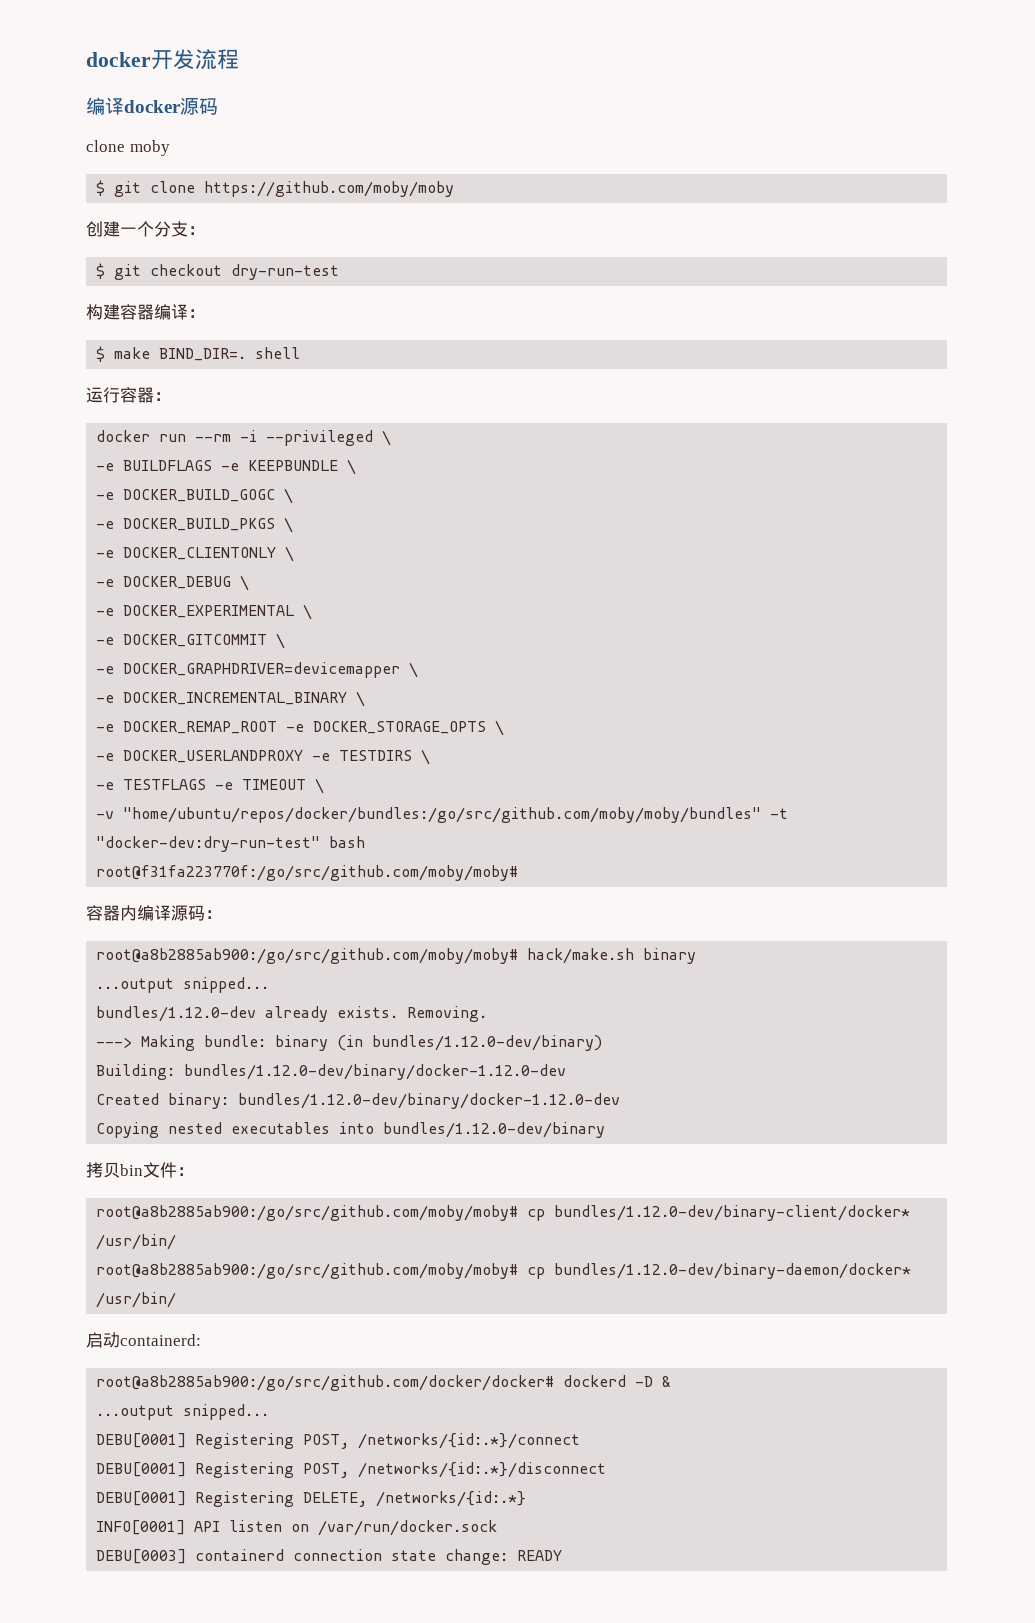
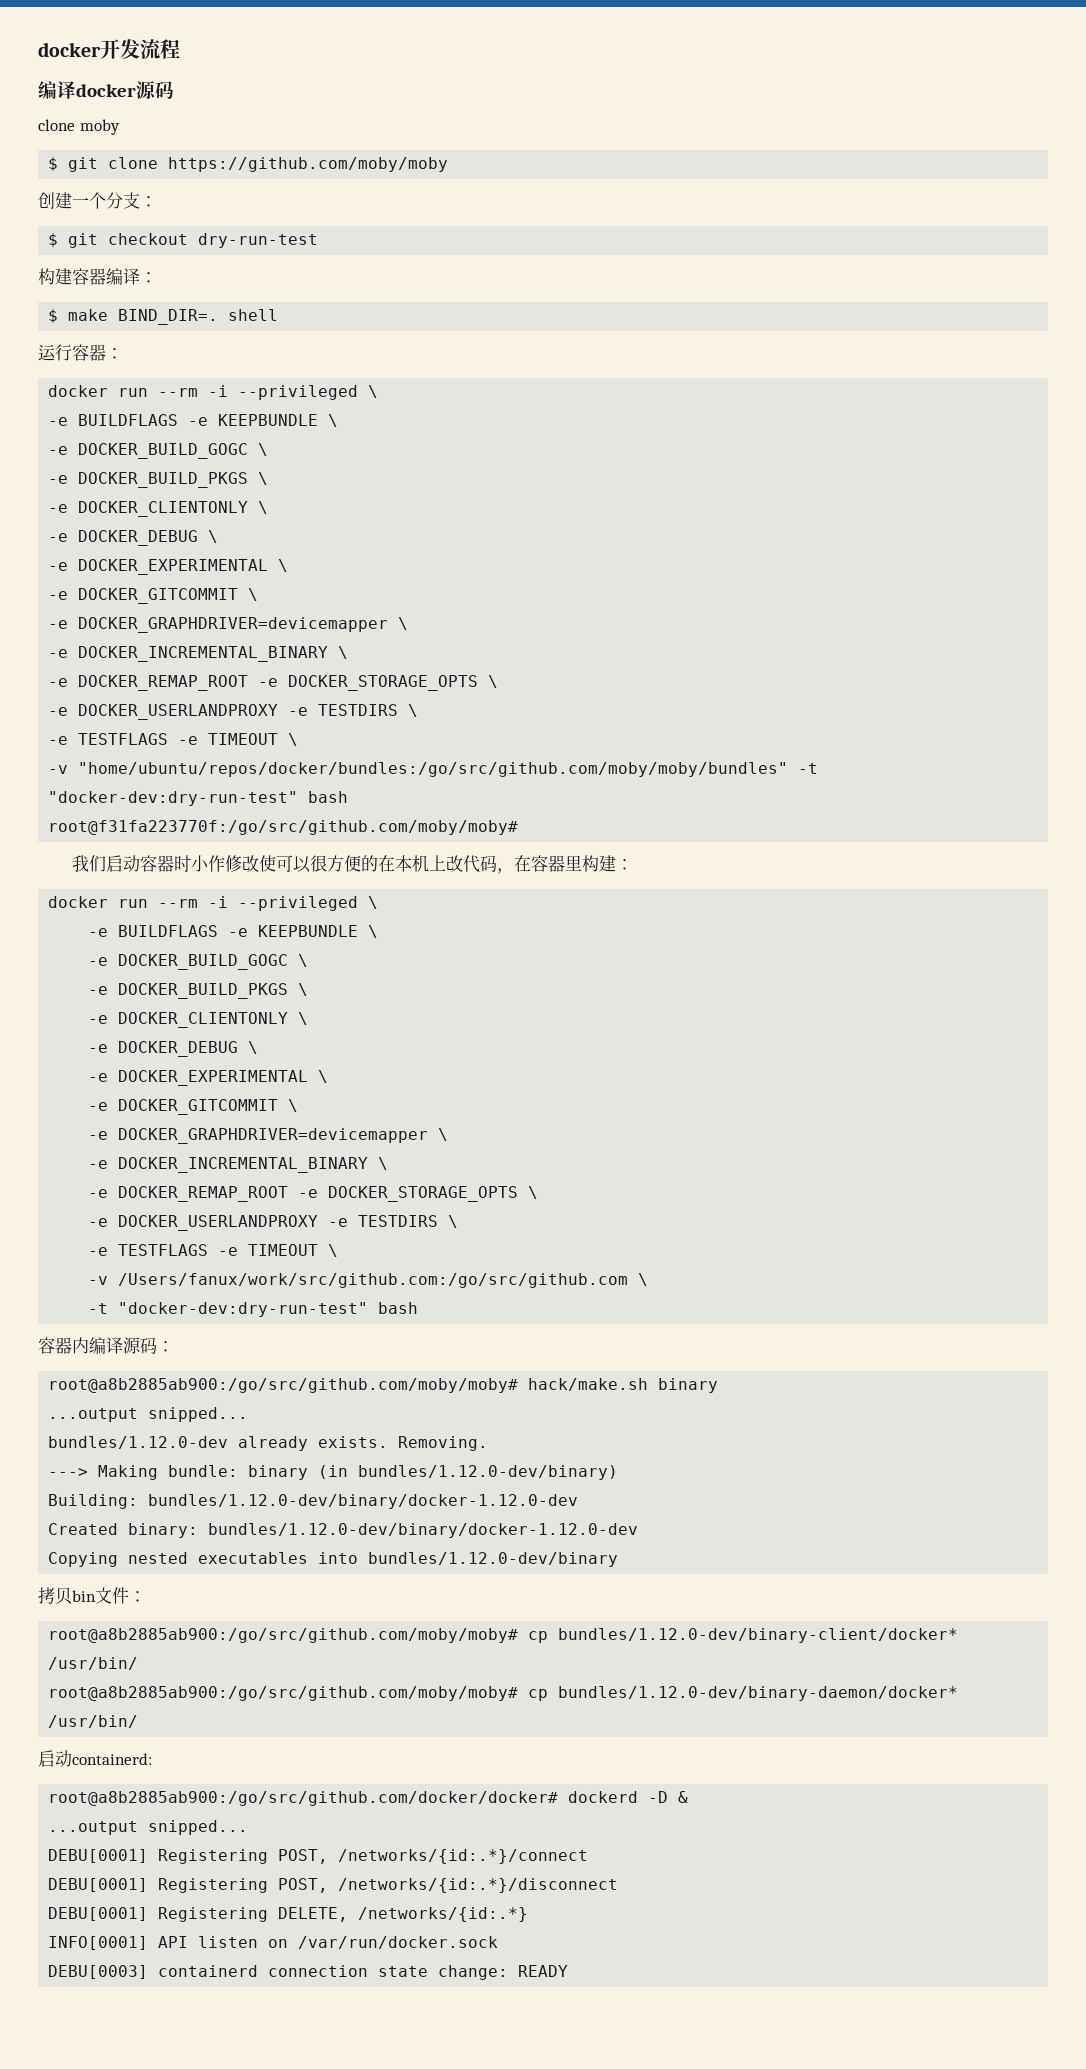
+ 我们启动容器时小作修改使可以很方便的在本机上改代码，在容器里构建：
+ docker run --rm -i --privileged \
+ -e BUILDFLAGS -e KEEPBUNDLE \
+ -e DOCKER_BUILD_GOGC \
+ -e DOCKER_BUILD_PKGS \
+ -e DOCKER_CLIENTONLY \
+ -e DOCKER_DEBUG \
+ -e DOCKER_EXPERIMENTAL \
+ -e DOCKER_GITCOMMIT \
+ -e DOCKER_GRAPHDRIVER=devicemapper \
+ -e DOCKER_INCREMENTAL_BINARY \
+ -e DOCKER_REMAP_ROOT -e DOCKER_STORAGE_OPTS \
+ -e DOCKER_USERLANDPROXY -e TESTDIRS \
+ -e TESTFLAGS -e TIMEOUT \
+ -v /Users/fanux/work/src/github.com:/go/src/github.com \
+ -t "docker-dev:dry-run-test" bash

